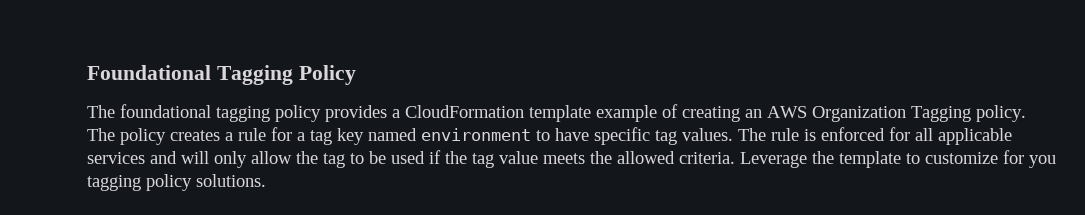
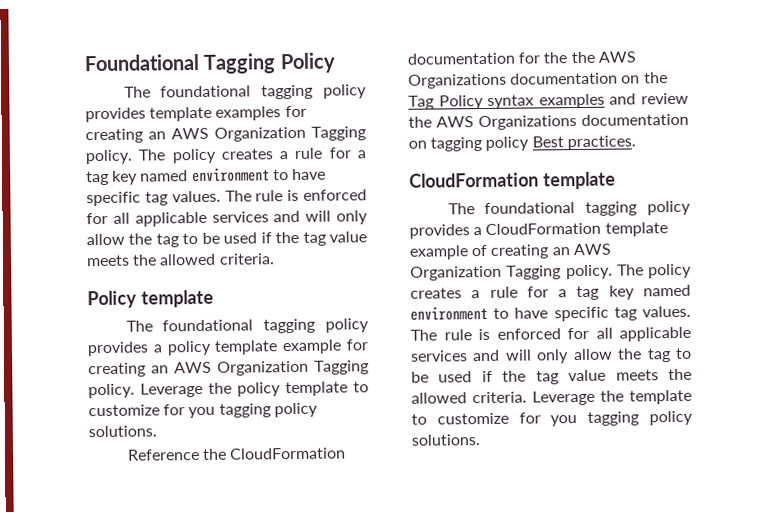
+ The foundational tagging policy provides template examples for creating an AWS Organization Tagging policy. The policy creates a rule for a tag key named environment to have specific tag values. The rule is enforced for all applicable services and will only allow the tag to be used if the tag value meets the allowed criteria.
+ Policy template
+ The foundational tagging policy provides a policy template example for creating an AWS Organization Tagging policy. Leverage the policy template to customize for you tagging policy solutions.
+ Reference the CloudFormation documentation for the the AWS Organizations documentation on the Tag Policy syntax examples and review the AWS Organizations documentation on tagging policy Best practices.
+ CloudFormation template

